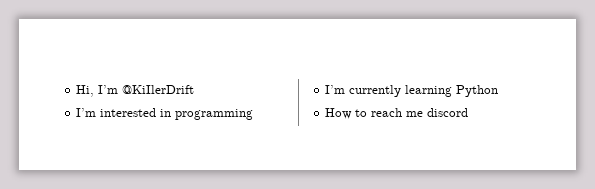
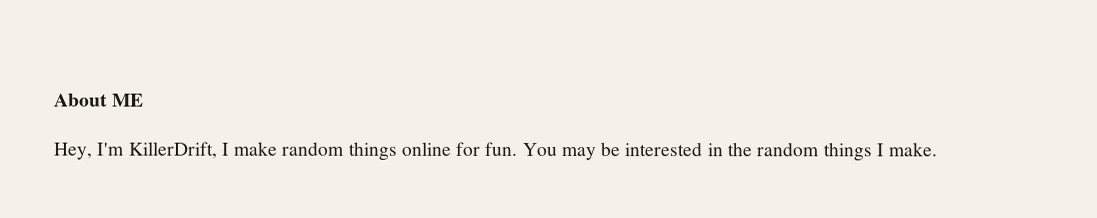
- Hi, I’m @KiIlerDrift
- I’m interested in programming
- I’m currently learning Python
- How to reach me discord
+ About ME
+ Hey, I'm KillerDrift, I make random things online for fun. You may be interested in the random things I make.

